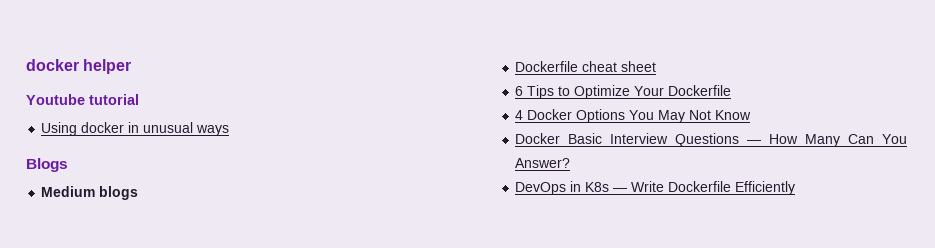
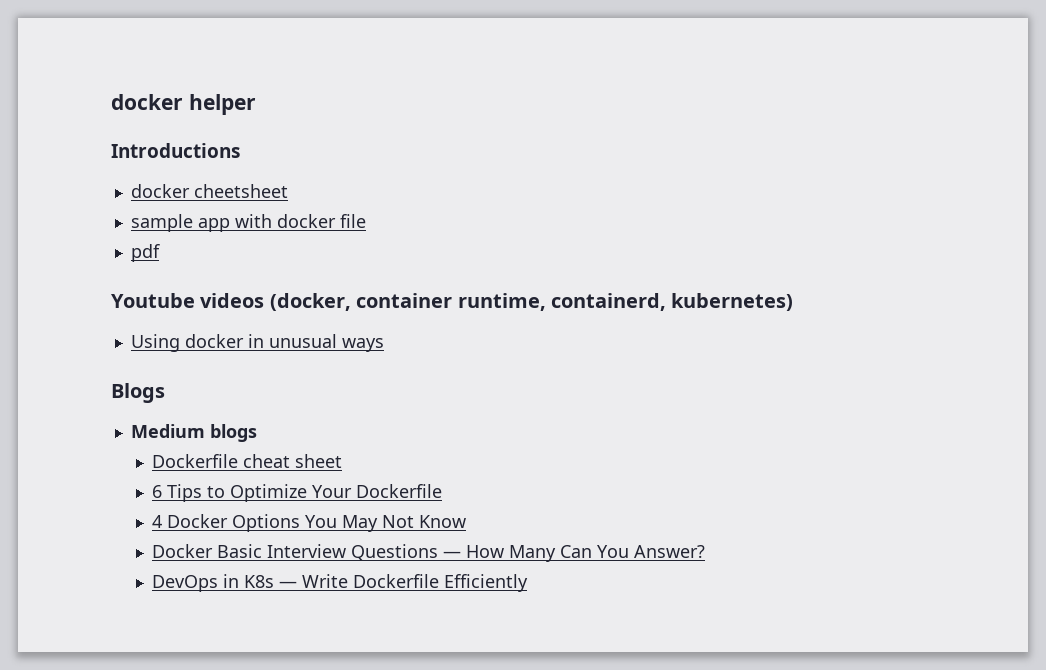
- Youtube tutorial
+ Introductions
+ docker cheetsheet
+ sample app with docker file
+ pdf
+ Youtube videos (docker, container runtime, containerd, kubernetes)

